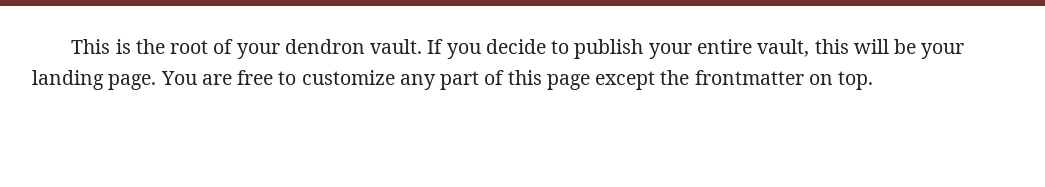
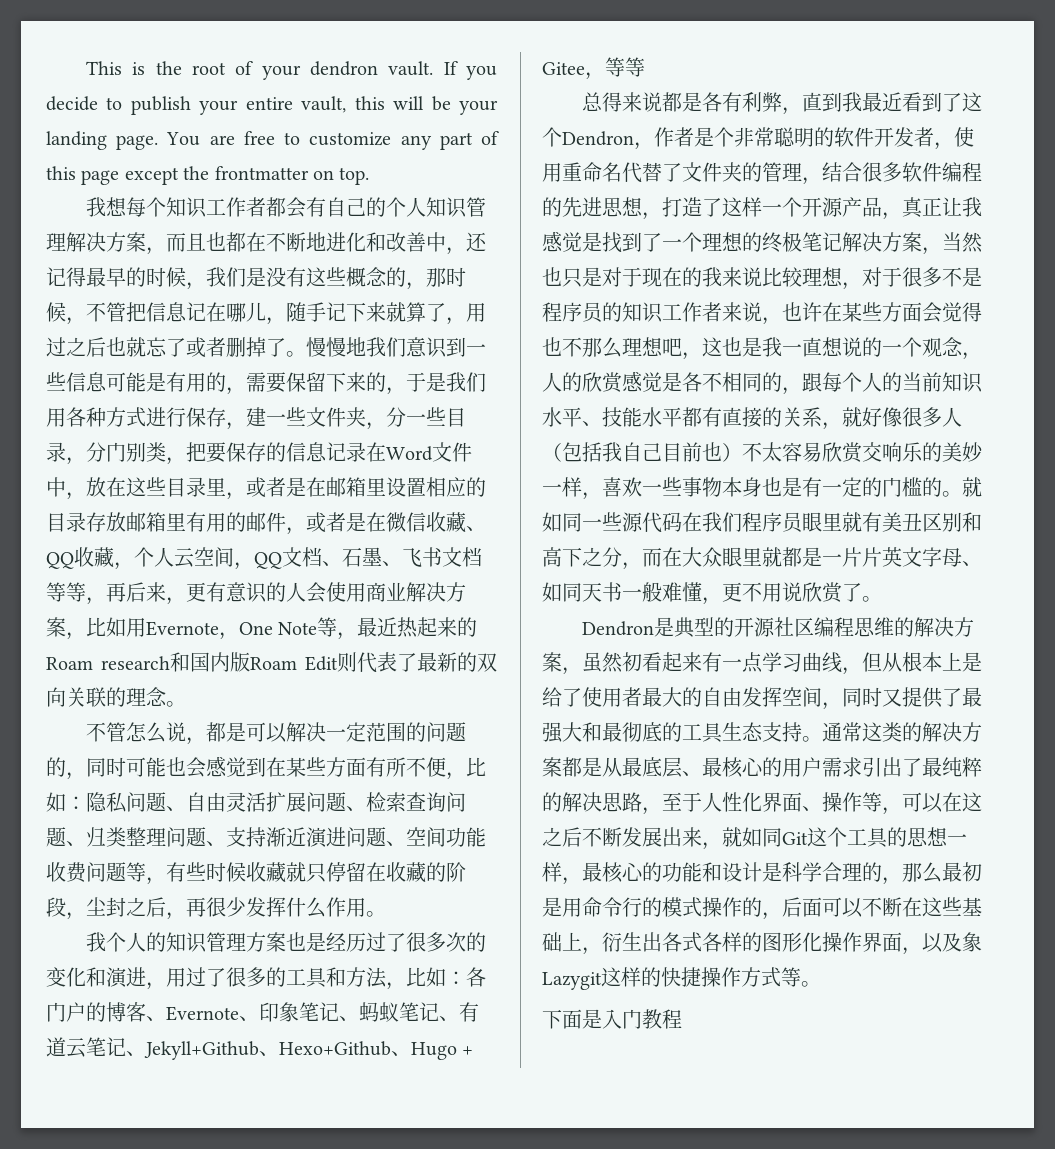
+ 我想每个知识工作者都会有自己的个人知识管理解决方案，而且也都在不断地进化和改善中，还记得最早的时候，我们是没有这些概念的，那时候，不管把信息记在哪儿，随手记下来就算了，用过之后也就忘了或者删掉了。慢慢地我们意识到一些信息可能是有用的，需要保留下来的，于是我们用各种方式进行保存，建一些文件夹，分一些目录，分门别类，把要保存的信息记录在Word文件中，放在这些目录里，或者是在邮箱里设置相应的目录存放邮箱里有用的邮件，或者是在微信收藏、QQ收藏，个人云空间，QQ文档、石墨、飞书文档等等，再后来，更有意识的人会使用商业解决方案，比如用Evernote，One Note等，最近热起来的Roam research和国内版Roam Edit则代表了最新的双向关联的理念。
+ 不管怎么说，都是可以解决一定范围的问题的，同时可能也会感觉到在某些方面有所不便，比如：隐私问题、自由灵活扩展问题、检索查询问题、归类整理问题、支持渐近演进问题、空间功能收费问题等，有些时候收藏就只停留在收藏的阶段，尘封之后，再很少发挥什么作用。
+ 我个人的知识管理方案也是经历过了很多次的变化和演进，用过了很多的工具和方法，比如：各门户的博客、Evernote、印象笔记、蚂蚁笔记、有道云笔记、Jekyll+Github、Hexo+Github、Hugo + Gitee，等等
+ 总得来说都是各有利弊，直到我最近看到了这个Dendron，作者是个非常聪明的软件开发者，使用重命名代替了文件夹的管理，结合很多软件编程的先进思想，打造了这样一个开源产品，真正让我感觉是找到了一个理想的终极笔记解决方案，当然也只是对于现在的我来说比较理想，对于很多不是程序员的知识工作者来说，也许在某些方面会觉得也不那么理想吧，这也是我一直想说的一个观念，人的欣赏感觉是各不相同的，跟每个人的当前知识水平、技能水平都有直接的关系，就好像很多人（包括我自己目前也）不太容易欣赏交响乐的美妙一样，喜欢一些事物本身也是有一定的门槛的。就如同一些源代码在我们程序员眼里就有美丑区别和高下之分，而在大众眼里就都是一片片英文字母、如同天书一般难懂，更不用说欣赏了。
+ Dendron是典型的开源社区编程思维的解决方案，虽然初看起来有一点学习曲线，但从根本上是给了使用者最大的自由发挥空间，同时又提供了最强大和最彻底的工具生态支持。通常这类的解决方案都是从最底层、最核心的用户需求引出了最纯粹的解决思路，至于人性化界面、操作等，可以在这之后不断发展出来，就如同Git这个工具的思想一样，最核心的功能和设计是科学合理的，那么最初是用命令行的模式操作的，后面可以不断在这些基础上，衍生出各式各样的图形化操作界面，以及象Lazygit这样的快捷操作方式等。
+ 下面是入门教程

